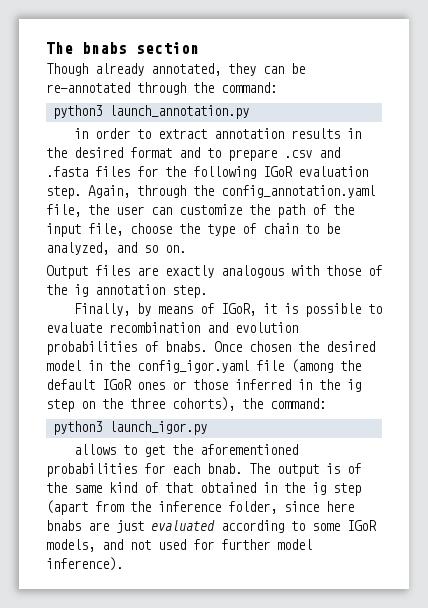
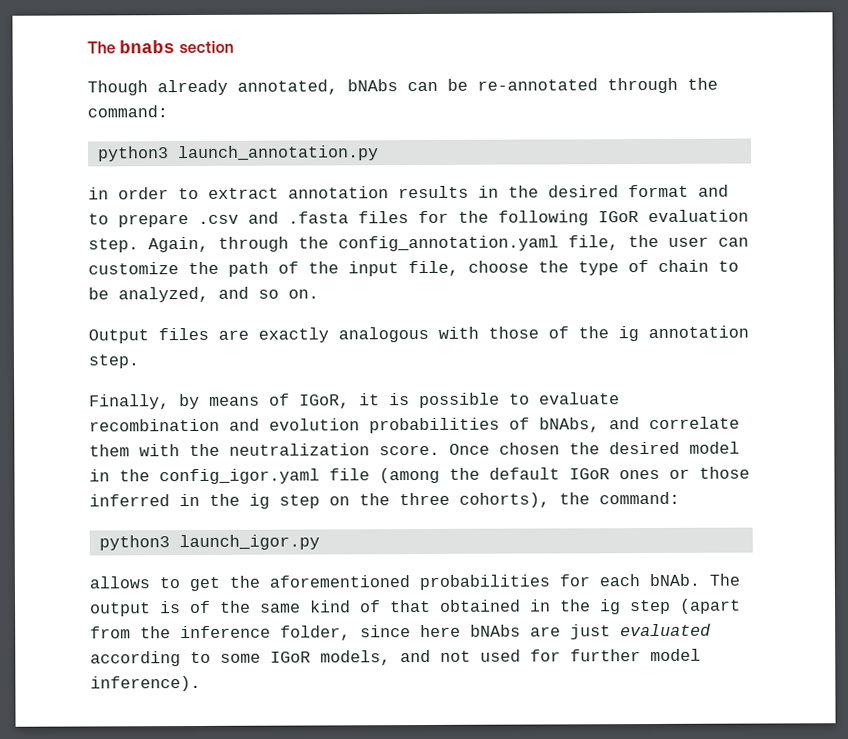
- Though already annotated, they can be re-annotated through the command:
+ Though already annotated, bNAbs can be re-annotated through the command:
- Finally, by means of IGoR, it is possible to evaluate recombination and evolution probabilities of bnabs.
+ Finally, by means of IGoR, it is possible to evaluate recombination and evolution probabilities of bNAbs, and correlate them with the neutralization score.
- allows to get the aforementioned probabilities for each bnab.
+ allows to get the aforementioned probabilities for each bNAb.
- The output is of the same kind of that obtained in the ig step (apart from the inference folder, since here bnabs are just evaluated according to some IGoR models, and not used for further model inference).
+ The output is of the same kind of that obtained in the ig step (apart from the inference folder, since here bNAbs are just evaluated according to some IGoR models, and not used for further model inference).

